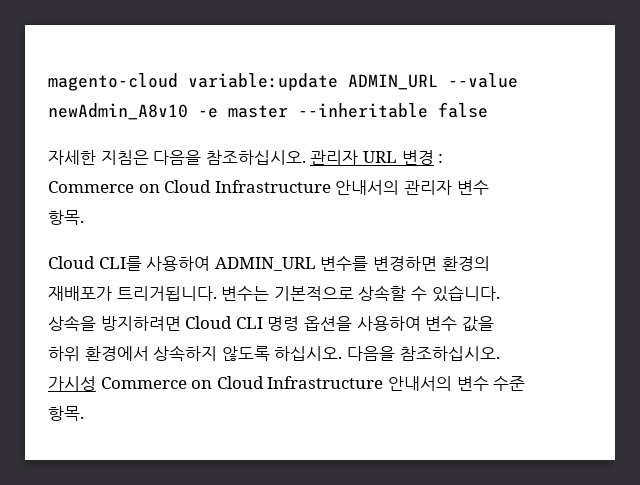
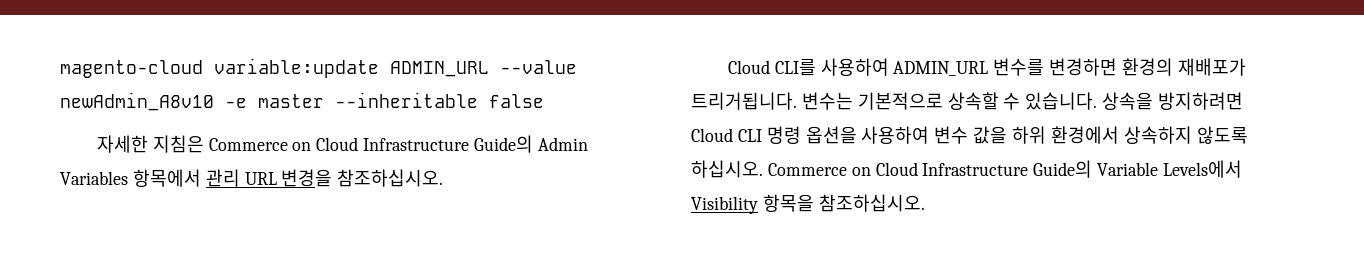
- 자세한 지침은 다음을 참조하십시오. 관리자 URL 변경 : Commerce on Cloud Infrastructure 안내서의 관리자 변수 항목.
+ 자세한 지침은 Commerce on Cloud Infrastructure Guide의 Admin Variables 항목에서 관리 URL 변경을 참조하십시오.
- 다음을 참조하십시오. 가시성 Commerce on Cloud Infrastructure 안내서의 변수 수준 항목.
+ Commerce on Cloud Infrastructure Guide의 Variable Levels에서 Visibility 항목을 참조하십시오.

